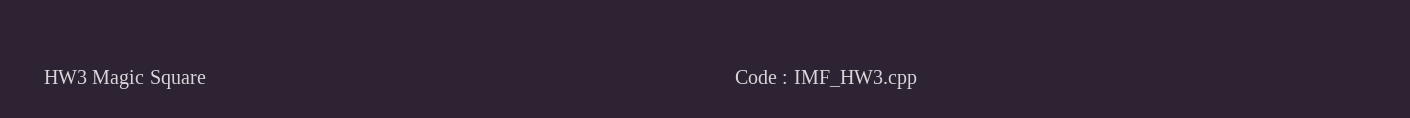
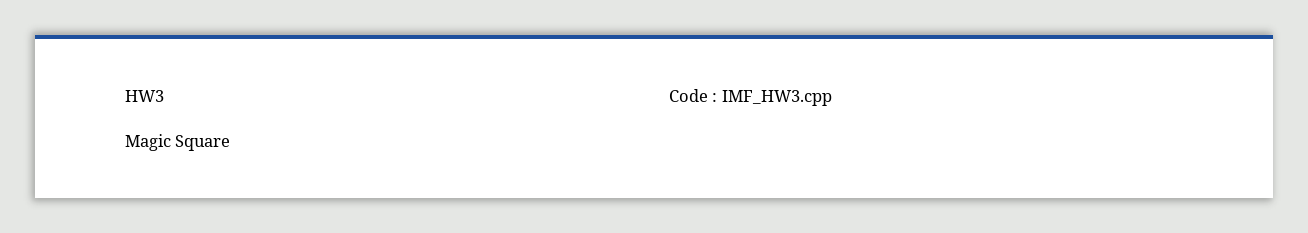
- HW3 Magic Square
+ HW3
+ Magic Square

